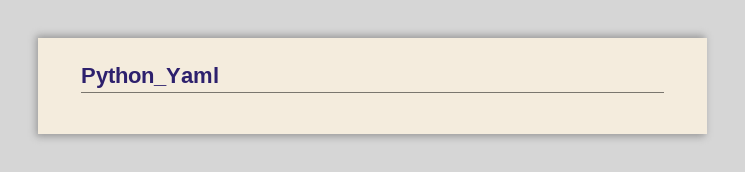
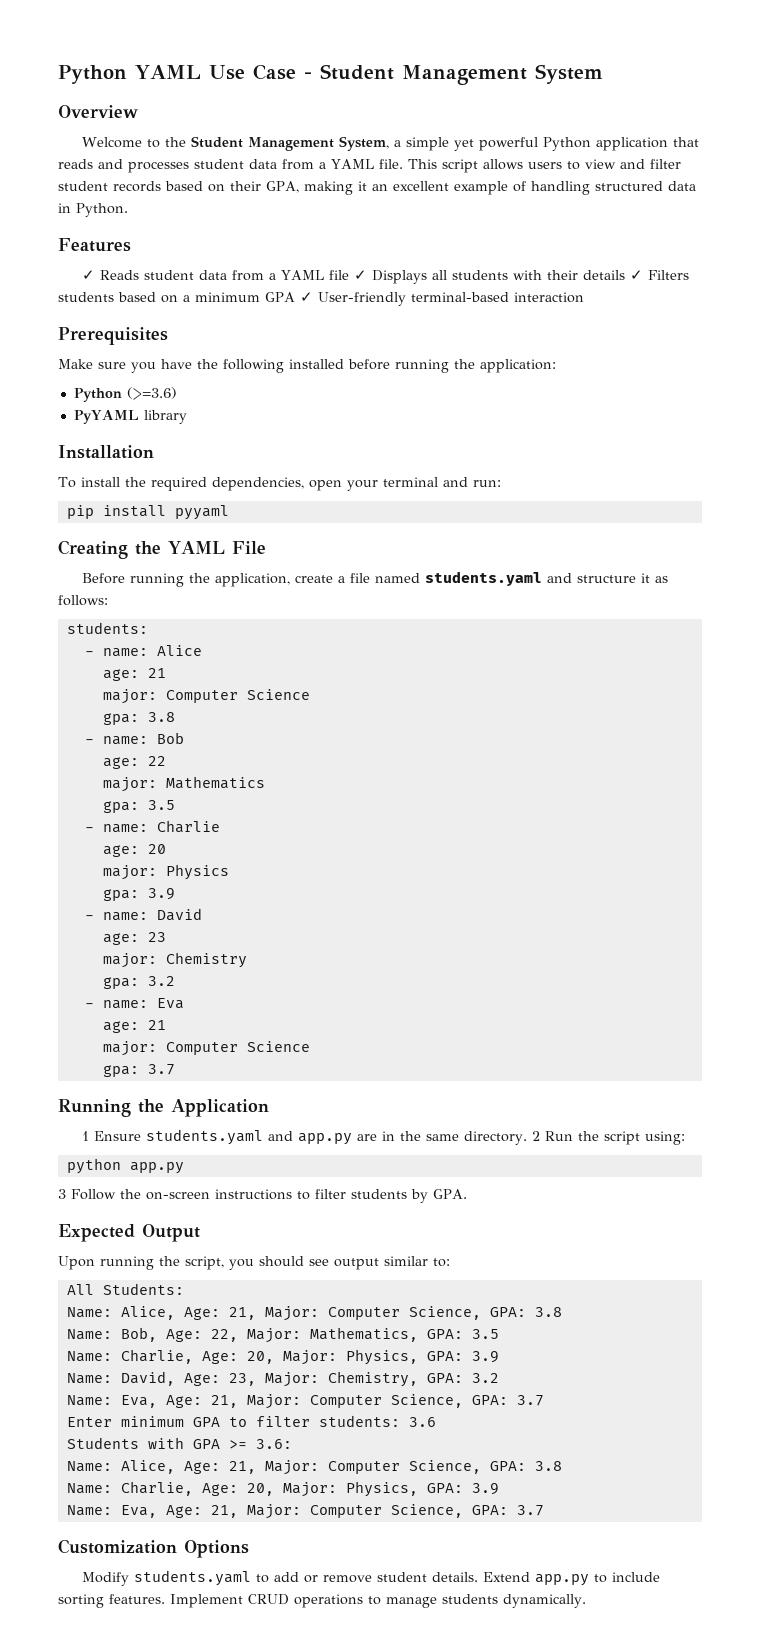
- Python_Yaml
+ Python YAML Use Case - Student Management System
+ Overview
+ Welcome to the Student Management System, a simple yet powerful Python application that reads and processes student data from a YAML file. This script allows users to view and filter student records based on their GPA, making it an excellent example of handling structured data in Python.
+ Features
+ ✓ Reads student data from a YAML file ✓ Displays all students with their details ✓ Filters students based on a minimum GPA ✓ User-friendly terminal-based interaction
+ Prerequisites
+ Make sure you have the following installed before running the application:
+ Python (>=3.6)
+ PyYAML library
+ Installation
+ To install the required dependencies, open your terminal and run:
+ pip install pyyaml
+ Creating the YAML File
+ Before running the application, create a file named students.yaml and structure it as follows:
+ students:
+ - name: Alice
+ age: 21
+ major: Computer Science
+ gpa: 3.8
+ - name: Bob
+ age: 22
+ major: Mathematics
+ gpa: 3.5
+ - name: Charlie
+ age: 20
+ major: Physics
+ gpa: 3.9
+ - name: David
+ age: 23
+ major: Chemistry
+ gpa: 3.2
+ - name: Eva
+ age: 21
+ major: Computer Science
+ gpa: 3.7
+ Running the Application
+ 1 Ensure students.yaml and app.py are in the same directory. 2 Run the script using:
+ python app.py
+ 3 Follow the on-screen instructions to filter students by GPA.
+ Expected Output
+ Upon running the script, you should see output similar to:
+ All Students:
+ Name: Alice, Age: 21, Major: Computer Science, GPA: 3.8
+ Name: Bob, Age: 22, Major: Mathematics, GPA: 3.5
+ Name: Charlie, Age: 20, Major: Physics, GPA: 3.9
+ Name: David, Age: 23, Major: Chemistry, GPA: 3.2
+ Name: Eva, Age: 21, Major: Computer Science, GPA: 3.7
+ Enter minimum GPA to filter students: 3.6
+ Students with GPA >= 3.6:
+ Name: Alice, Age: 21, Major: Computer Science, GPA: 3.8
+ Name: Charlie, Age: 20, Major: Physics, GPA: 3.9
+ Name: Eva, Age: 21, Major: Computer Science, GPA: 3.7
+ Customization Options
+ Modify students.yaml to add or remove student details. Extend app.py to include sorting features. Implement CRUD operations to manage students dynamically.

